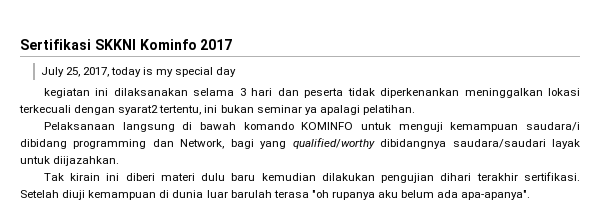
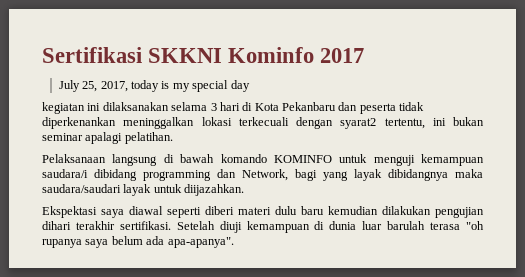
- kegiatan ini dilaksanakan selama 3 hari dan peserta tidak diperkenankan meninggalkan lokasi terkecuali dengan syarat2 tertentu, ini bukan seminar ya apalagi pelatihan.
+ kegiatan ini dilaksanakan selama 3 hari di Kota Pekanbaru dan peserta tidak diperkenankan meninggalkan lokasi terkecuali dengan syarat2 tertentu, ini bukan seminar apalagi pelatihan.
- Pelaksanaan langsung di bawah komando KOMINFO untuk menguji kemampuan saudara/i dibidang programming dan Network, bagi yang qualified/worthy dibidangnya saudara/saudari layak untuk diijazahkan.
+ Pelaksanaan langsung di bawah komando KOMINFO untuk menguji kemampuan saudara/i dibidang programming dan Network, bagi yang layak dibidangnya maka saudara/saudari layak untuk diijazahkan.
- Tak kirain ini diberi materi dulu baru kemudian dilakukan pengujian dihari terakhir sertifikasi.
+ Ekspektasi saya diawal seperti diberi materi dulu baru kemudian dilakukan pengujian dihari terakhir sertifikasi.
- Setelah diuji kemampuan di dunia luar barulah terasa "oh rupanya aku belum ada apa-apanya".
+ Setelah diuji kemampuan di dunia luar barulah terasa "oh rupanya saya belum ada apa-apanya".

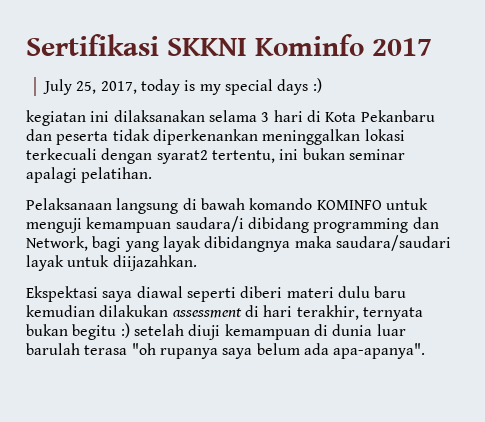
- July 25, 2017, today is my special day
+ July 25, 2017, today is my special days :)
- Ekspektasi saya diawal seperti diberi materi dulu baru kemudian dilakukan pengujian dihari terakhir sertifikasi. Setelah diuji kemampuan di dunia luar barulah terasa "oh rupanya saya belum ada apa-apanya".
+ Ekspektasi saya diawal seperti diberi materi dulu baru kemudian dilakukan assessment di hari terakhir, ternyata bukan begitu :) setelah diuji kemampuan di dunia luar barulah terasa "oh rupanya saya belum ada apa-apanya".

